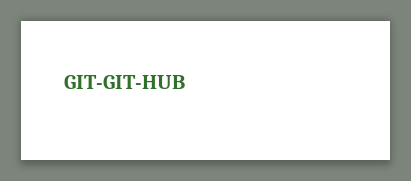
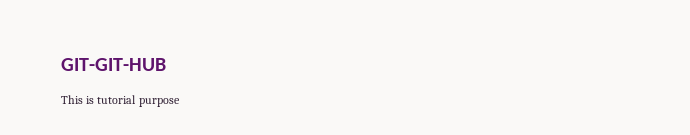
+ This is tutorial purpose

